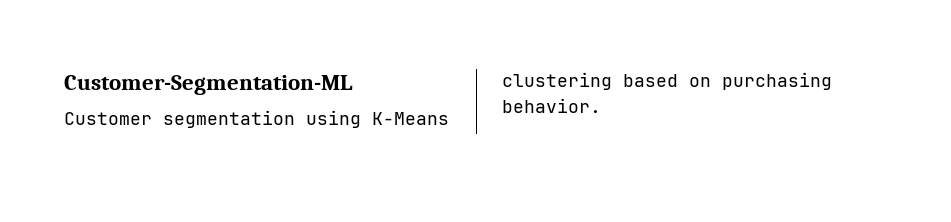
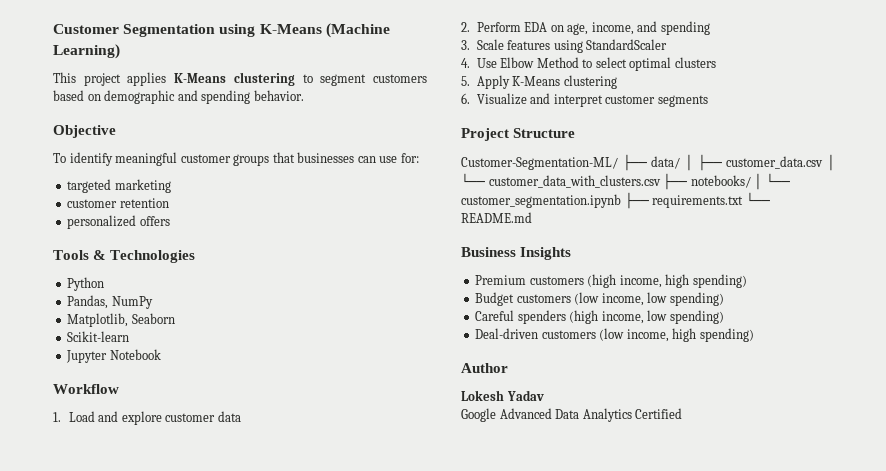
- Customer-Segmentation-ML
- Customer segmentation using K-Means clustering based on purchasing behavior.
+ Customer Segmentation using K-Means (Machine Learning)
+ This project applies K-Means clustering to segment customers based on demographic and spending behavior.
+ Objective
+ To identify meaningful customer groups that businesses can use for:
+ targeted marketing
+ customer retention
+ personalized offers
+ Tools & Technologies
+ Python
+ Pandas, NumPy
+ Matplotlib, Seaborn
+ Scikit-learn
+ Jupyter Notebook
+ Workflow
+ 1. Load and explore customer data
+ 2. Perform EDA on age, income, and spending
+ 3. Scale features using StandardScaler
+ 4. Use Elbow Method to select optimal clusters
+ 5. Apply K-Means clustering
+ 6. Visualize and interpret customer segments
+ Project Structure
+ Customer-Segmentation-ML/ ├── data/ │ ├── customer_data.csv │ └── customer_data_with_clusters.csv ├── notebooks/ │ └── customer_segmentation.ipynb ├── requirements.txt └── README.md
+ Business Insights
+ Premium customers (high income, high spending)
+ Budget customers (low income, low spending)
+ Careful spenders (high income, low spending)
+ Deal-driven customers (low income, high spending)
+ Author
+ Lokesh Yadav
+ Google Advanced Data Analytics Certified

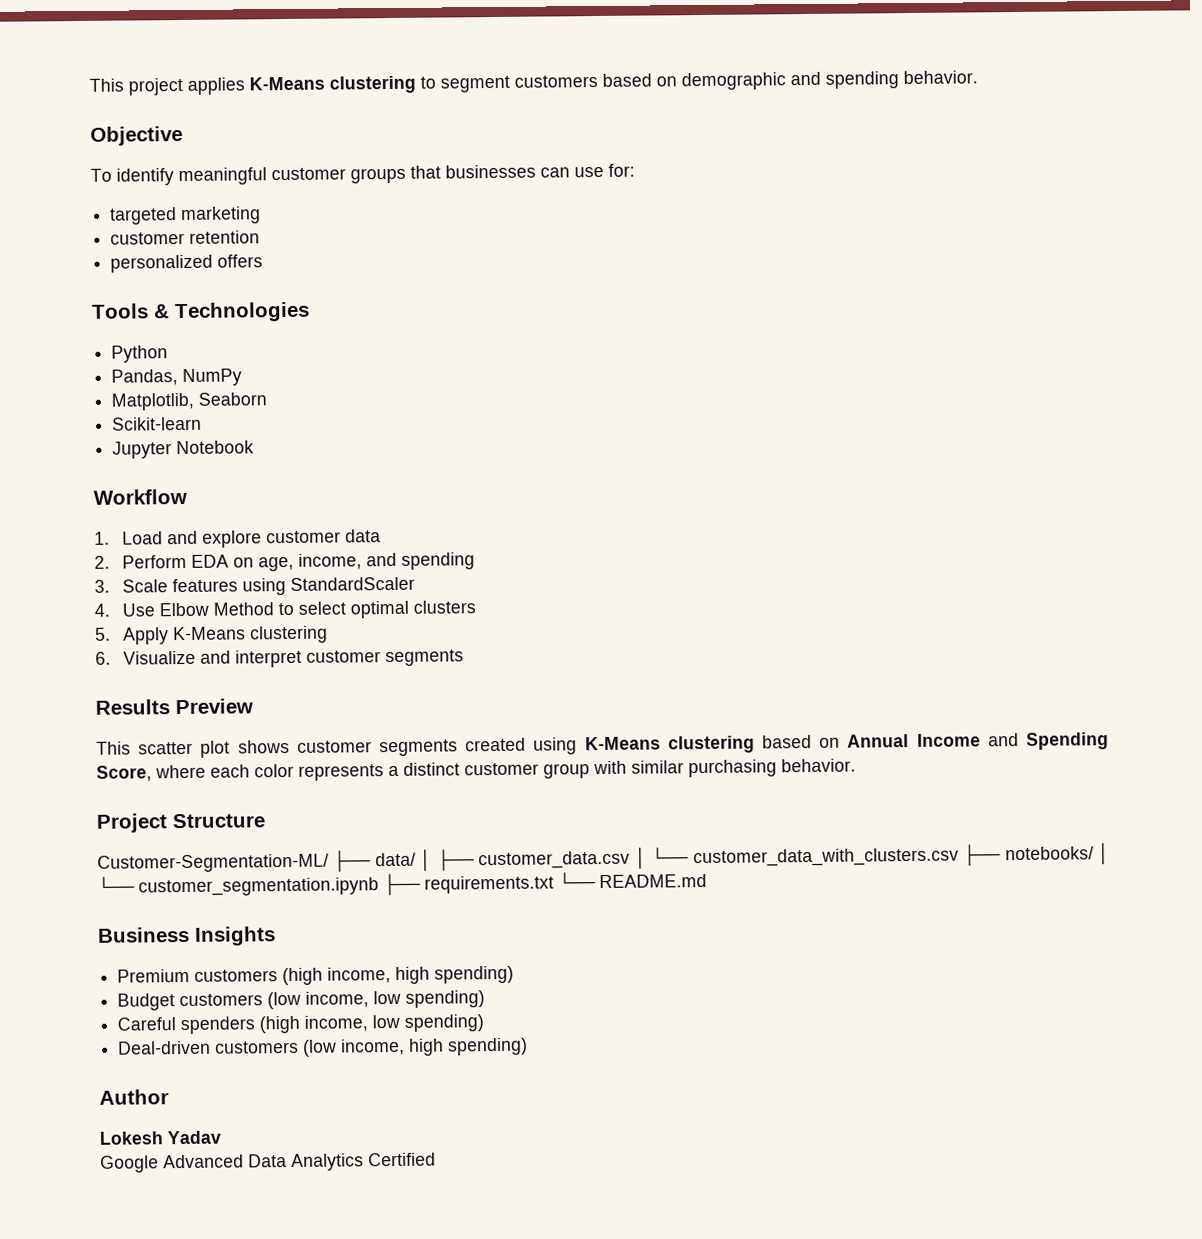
- Customer Segmentation using K-Means (Machine Learning)
+ Results Preview
+ This scatter plot shows customer segments created using K-Means clustering based on Annual Income and Spending Score, where each color represents a distinct customer group with similar purchasing behavior.

